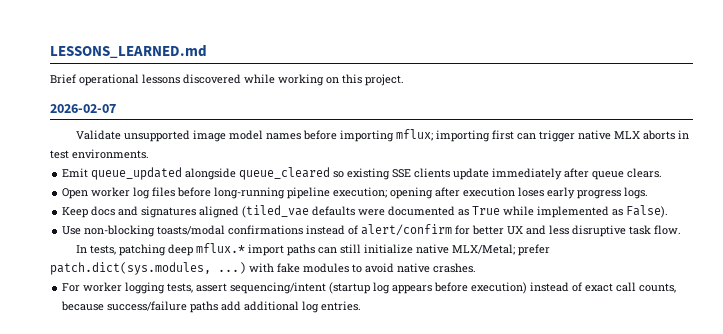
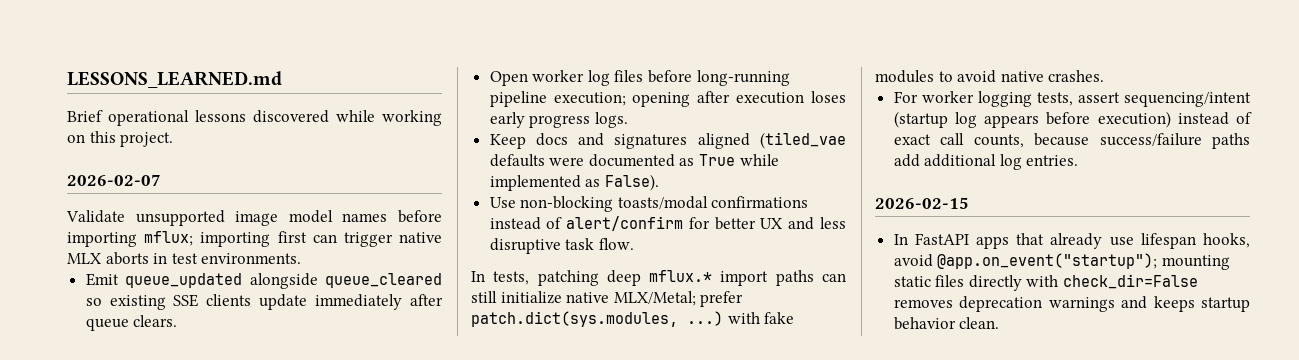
+ 2026-02-15
+ In FastAPI apps that already use lifespan hooks, avoid @app.on_event("startup"); mounting static files directly with check_dir=False removes deprecation warnings and keeps startup behavior clean.

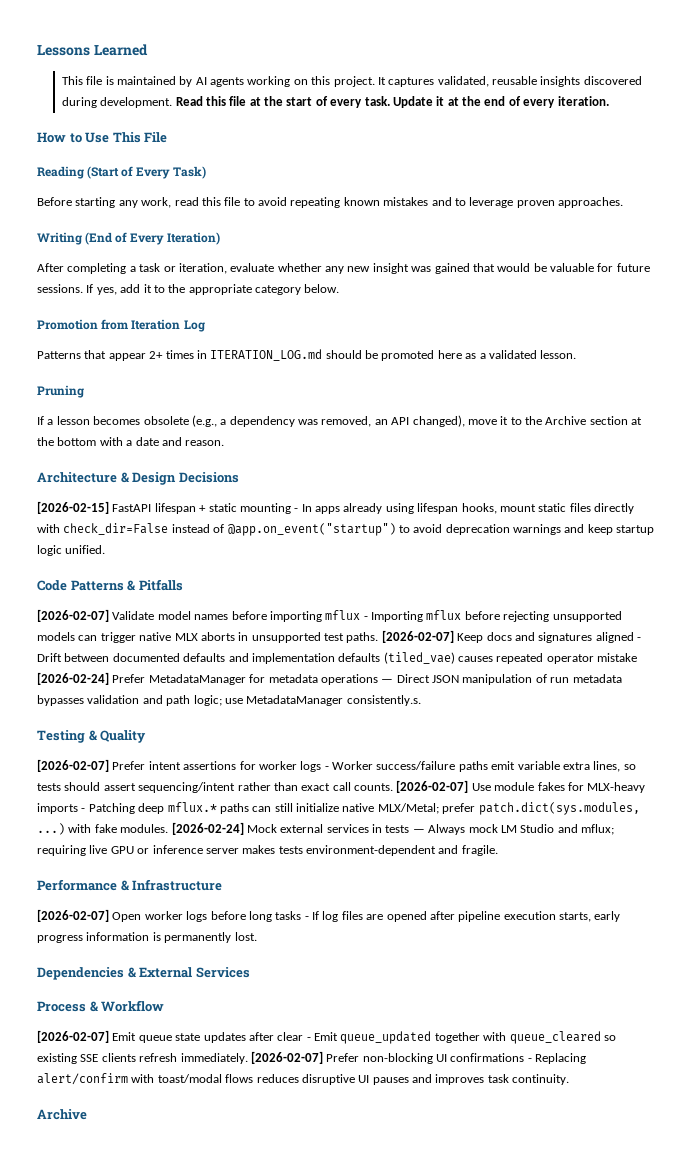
- LESSONS_LEARNED.md
- Brief operational lessons discovered while working on this project.
- 2026-02-07
- Validate unsupported image model names before importing mflux; importing first can trigger native MLX aborts in test environments.
- Emit queue_updated alongside queue_cleared so existing SSE clients update immediately after queue clears.
- Open worker log files before long-running pipeline execution; opening after execution loses early progress logs.
- Keep docs and signatures aligned (tiled_vae defaults were documented as True while implemented as False).
- Use non-blocking toasts/modal confirmations instead of alert/confirm for better UX and less disruptive task flow.
- In tests, patching deep mflux.* import paths can still initialize native MLX/Metal; prefer patch.dict(sys.modules, ...) with fake modules to avoid native crashes.
- For worker logging tests, assert sequencing/intent (startup log appears before execution) instead of exact call counts, because success/failure paths add additional log entries.
- 2026-02-15
- In FastAPI apps that already use lifespan hooks, avoid @app.on_event("startup"); mounting static files directly with check_dir=False removes deprecation warnings and keeps startup behavior clean.
+ Lessons Learned
+ This file is maintained by AI agents working on this project. It captures validated, reusable insights discovered during development. Read this file at the start of every task. Update it at the end of every iteration.
+ How to Use This File
+ Reading (Start of Every Task)
+ Before starting any work, read this file to avoid repeating known mistakes and to leverage proven approaches.
+ Writing (End of Every Iteration)
+ After completing a task or iteration, evaluate whether any new insight was gained that would be valuable for future sessions. If yes, add it to the appropriate category below.
+ Promotion from Iteration Log
+ Patterns that appear 2+ times in ITERATION_LOG.md should be promoted here as a validated lesson.
+ Pruning
+ If a lesson becomes obsolete (e.g., a dependency was removed, an API changed), move it to the Archive section at the bottom with a date and reason.
+ Architecture & Design Decisions
+ [2026-02-15] FastAPI lifespan + static mounting - In apps already using lifespan hooks, mount static files directly with check_dir=False instead of @app.on_event("startup") to avoid deprecation warnings and keep startup logic unified.
+ Code Patterns & Pitfalls
+ [2026-02-07] Validate model names before importing mflux - Importing mflux before rejecting unsupported models can trigger native MLX aborts in unsupported test paths. [2026-02-07] Keep docs and signatures aligned - Drift between documented defaults and implementation defaults (tiled_vae) causes repeated operator mistake [2026-02-24] Prefer MetadataManager for metadata operations — Direct JSON manipulation of run metadata bypasses validation and path logic; use MetadataManager consistently.s.
+ Testing & Quality
+ [2026-02-07] Prefer intent assertions for worker logs - Worker success/failure paths emit variable extra lines, so tests should assert sequencing/intent rather than exact call counts. [2026-02-07] Use module fakes for MLX-heavy imports - Patching deep mflux.* paths can still initialize native MLX/Metal; prefer patch.dict(sys.modules, ...) with fake modules. [2026-02-24] Mock external services in tests — Always mock LM Studio and mflux; requiring live GPU or inference server makes tests environment-dependent and fragile.
+ Performance & Infrastructure
+ [2026-02-07] Open worker logs before long tasks - If log files are opened after pipeline execution starts, early progress information is permanently lost.
+ Dependencies & External Services
+ Process & Workflow
+ [2026-02-07] Emit queue state updates after clear - Emit queue_updated together with queue_cleared so existing SSE clients refresh immediately. [2026-02-07] Prefer non-blocking UI confirmations - Replacing alert/confirm with toast/modal flows reduces disruptive UI pauses and improves task continuity.
+ Archive

